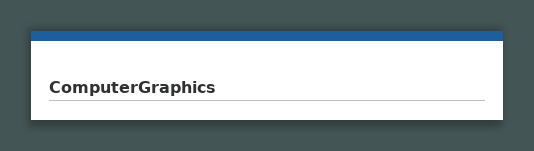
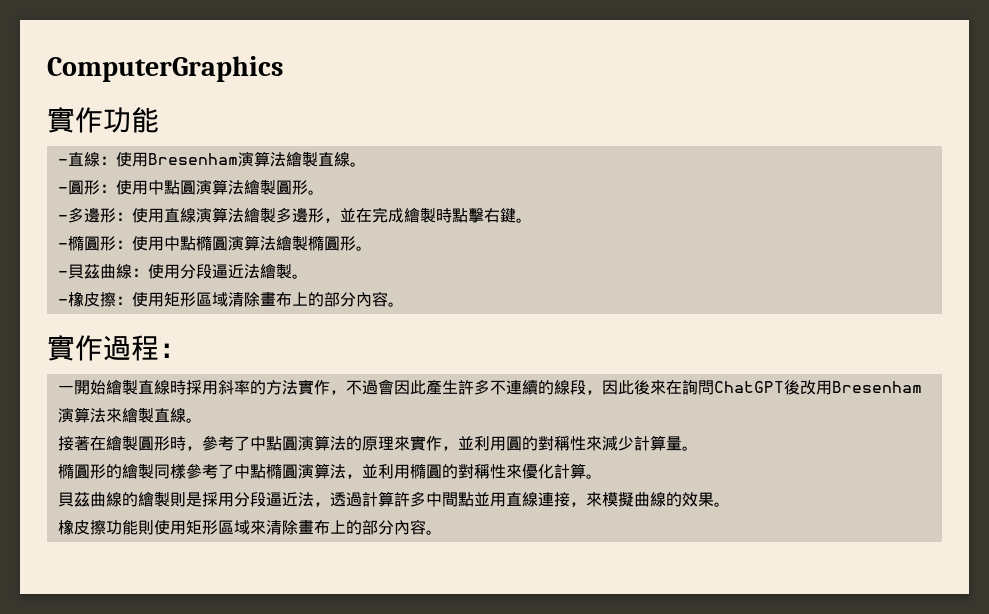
+ 實作功能
+ -直線：使用Bresenham演算法繪製直線。
+ -圓形：使用中點圓演算法繪製圓形。
+ -多邊形：使用直線演算法繪製多邊形，並在完成繪製時點擊右鍵。
+ -橢圓形：使用中點橢圓演算法繪製橢圓形。
+ -貝茲曲線：使用分段逼近法繪製。
+ -橡皮擦：使用矩形區域清除畫布上的部分內容。
+ 實作過程：
+ 一開始繪製直線時採用斜率的方法實作，不過會因此產生許多不連續的線段，因此後來在詢問ChatGPT後改用Bresenham演算法來繪製直線。
+ 接著在繪製圓形時，參考了中點圓演算法的原理來實作，並利用圓的對稱性來減少計算量。
+ 橢圓形的繪製同樣參考了中點橢圓演算法，並利用橢圓的對稱性來優化計算。
+ 貝茲曲線的繪製則是採用分段逼近法，透過計算許多中間點並用直線連接，來模擬曲線的效果。
+ 橡皮擦功能則使用矩形區域來清除畫布上的部分內容。

